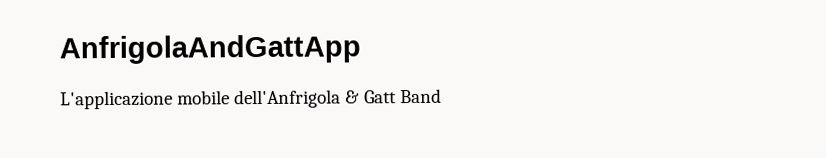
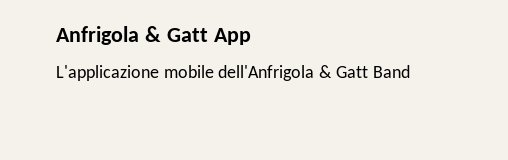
- AnfrigolaAndGattApp
+ Anfrigola & Gatt App

